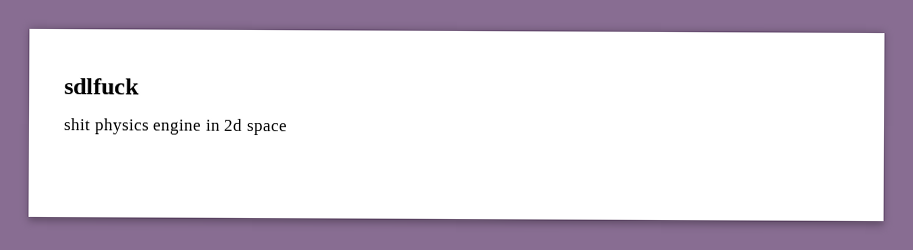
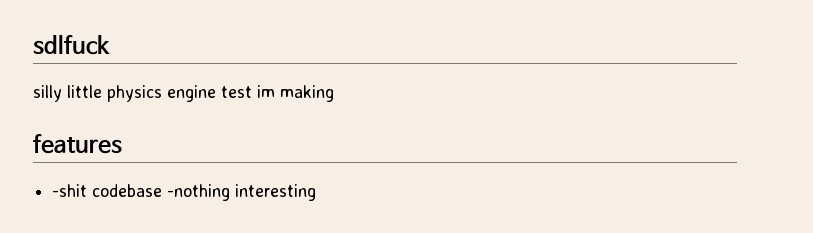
- shit physics engine in 2d space
+ silly little physics engine test im making
+ features
+ -shit codebase -nothing interesting

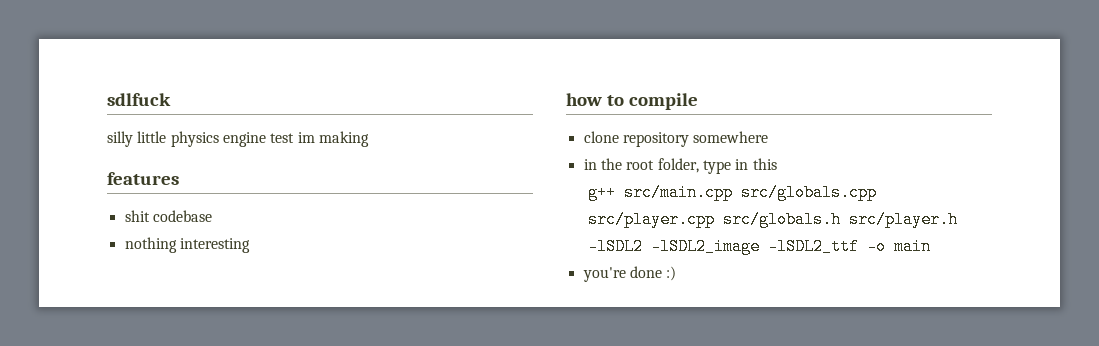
- -shit codebase -nothing interesting
+ shit codebase
+ nothing interesting
+ how to compile
+ clone repository somewhere
+ in the root folder, type in this
+ g++ src/main.cpp src/globals.cpp src/player.cpp src/globals.h src/player.h -lSDL2 -lSDL2_image -lSDL2_ttf -o main
+ you're done :)

